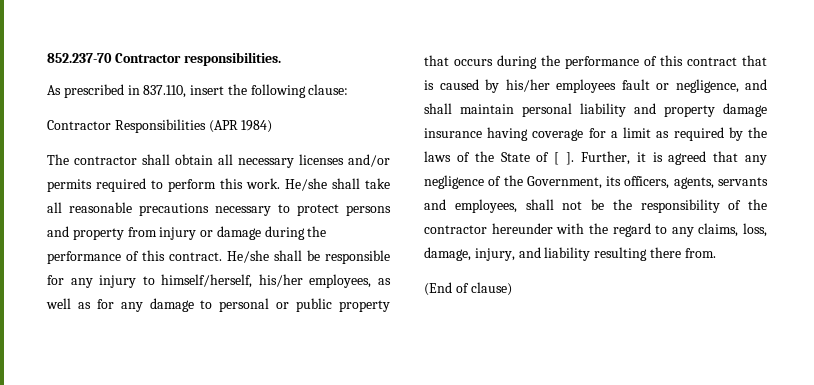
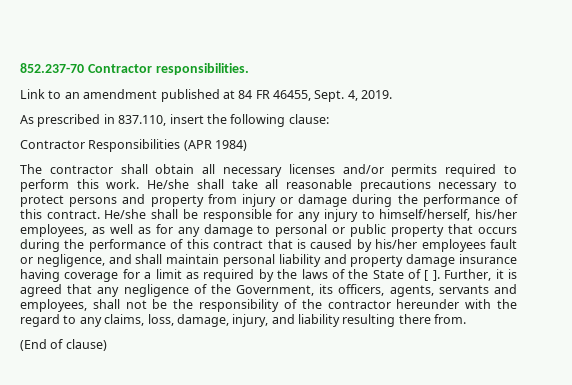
+ Link to an amendment published at 84 FR 46455, Sept. 4, 2019.

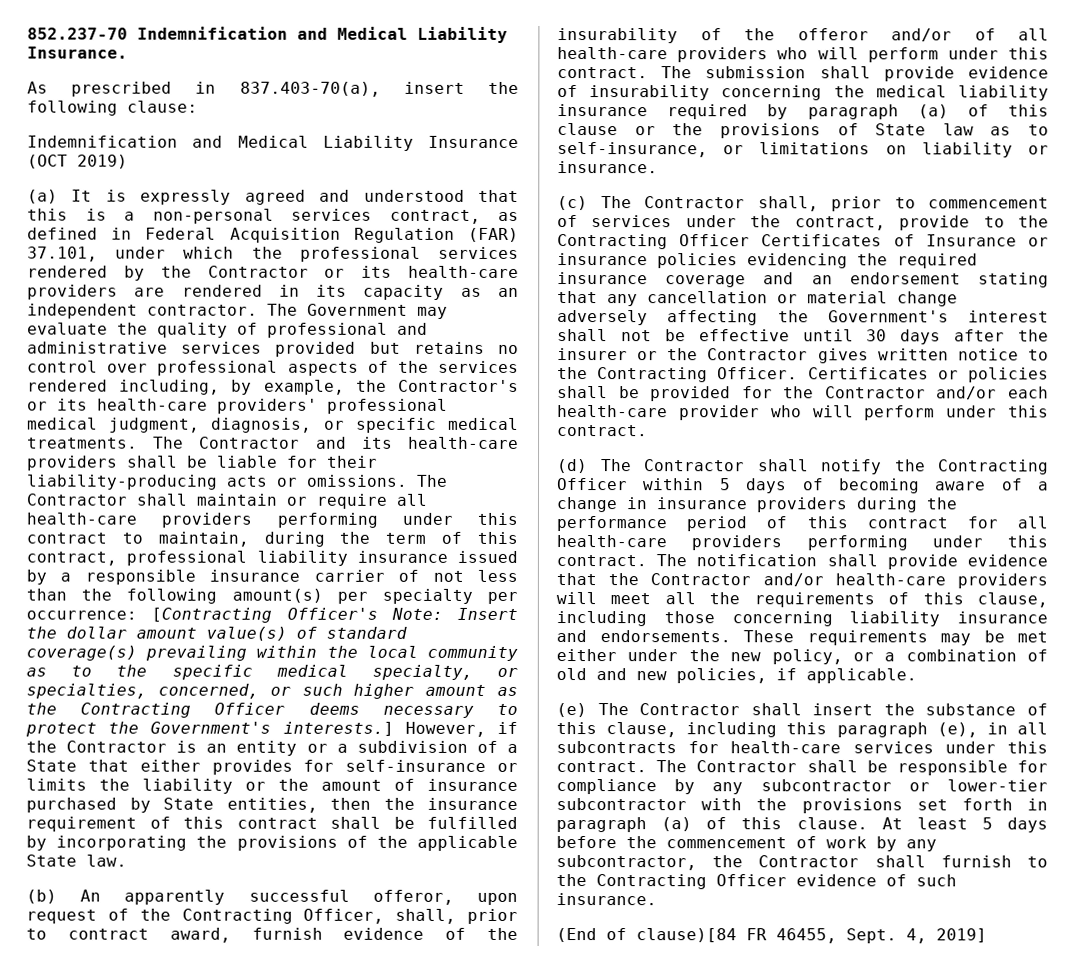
- 852.237-70 Contractor responsibilities.
- Link to an amendment published at 84 FR 46455, Sept. 4, 2019.
+ 852.237-70 Indemnification and Medical Liability Insurance.
- As prescribed in 837.110, insert the following clause:
+ As prescribed in 837.403-70(a), insert the following clause:
- Contractor Responsibilities (APR 1984)
- The contractor shall obtain all necessary licenses and/or permits required to perform this work. He/she shall take all reasonable precautions necessary to protect persons and property from injury or damage during the performance of this contract. He/she shall be responsible for any injury to himself/herself, his/her employees, as well as for any damage to personal or public property that occurs during the performance of this contract that is caused by his/her employees fault or negligence, and shall maintain personal liability and property damage insurance having coverage for a limit as required by the laws of the State of [ ]. Further, it is agreed that any negligence of the Government, its officers, agents, servants and employees, shall not be the responsibility of the contractor hereunder with the regard to any claims, loss, damage, injury, and liability resulting there from.
- (End of clause)
+ Indemnification and Medical Liability Insurance (OCT 2019)
+ (a) It is expressly agreed and understood that this is a non-personal services contract, as defined in Federal Acquisition Regulation (FAR) 37.101, under which the professional services rendered by the Contractor or its health-care providers are rendered in its capacity as an independent contractor. The Government may evaluate the quality of professional and administrative services provided but retains no control over professional aspects of the services rendered including, by example, the Contractor's or its health-care providers' professional medical judgment, diagnosis, or specific medical treatments. The Contractor and its health-care providers shall be liable for their liability-producing acts or omissions. The Contractor shall maintain or require all health-care providers performing under this contract to maintain, during the term of this contract, professional liability insurance issued by a responsible insurance carrier of not less than the following amount(s) per specialty per occurrence: [Contracting Officer's Note: Insert the dollar amount value(s) of standard coverage(s) prevailing within the local community as to the specific medical specialty, or specialties, concerned, or such higher amount as the Contracting Officer deems necessary to protect the Government's interests.] However, if the Contractor is an entity or a subdivision of a State that either provides for self-insurance or limits the liability or the amount of insurance purchased by State entities, then the insurance requirement of this contract shall be fulfilled by incorporating the provisions of the applicable State law.
+ (b) An apparently successful offeror, upon request of the Contracting Officer, shall, prior to contract award, furnish evidence of the insurability of the offeror and/or of all health-care providers who will perform under this contract. The submission shall provide evidence of insurability concerning the medical liability insurance required by paragraph (a) of this clause or the provisions of State law as to self-insurance, or limitations on liability or insurance.
+ (c) The Contractor shall, prior to commencement of services under the contract, provide to the Contracting Officer Certificates of Insurance or insurance policies evidencing the required insurance coverage and an endorsement stating that any cancellation or material change adversely affecting the Government's interest shall not be effective until 30 days after the insurer or the Contractor gives written notice to the Contracting Officer. Certificates or policies shall be provided for the Contractor and/or each health-care provider who will perform under this contract.
+ (d) The Contractor shall notify the Contracting Officer within 5 days of becoming aware of a change in insurance providers during the performance period of this contract for all health-care providers performing under this contract. The notification shall provide evidence that the Contractor and/or health-care providers will meet all the requirements of this clause, including those concerning liability insurance and endorsements. These requirements may be met either under the new policy, or a combination of old and new policies, if applicable.
+ (e) The Contractor shall insert the substance of this clause, including this paragraph (e), in all subcontracts for health-care services under this contract. The Contractor shall be responsible for compliance by any subcontractor or lower-tier subcontractor with the provisions set forth in paragraph (a) of this clause. At least 5 days before the commencement of work by any subcontractor, the Contractor shall furnish to the Contracting Officer evidence of such insurance.
+ (End of clause)[84 FR 46455, Sept. 4, 2019]

